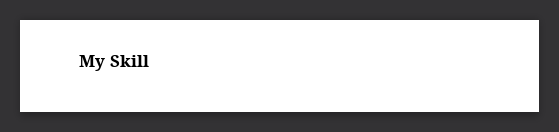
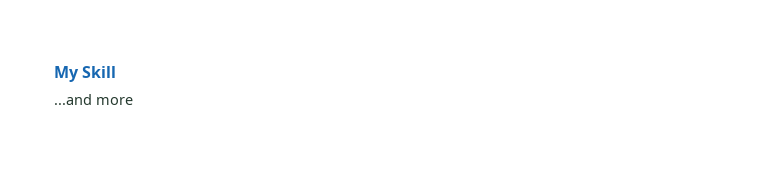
+ ...and more

